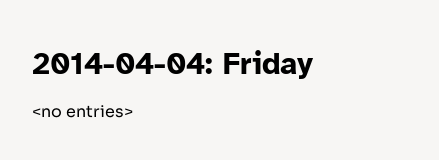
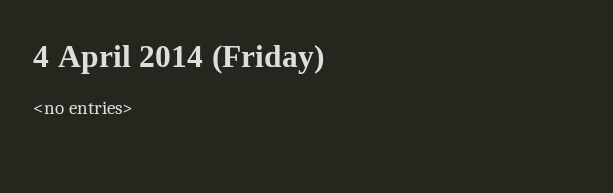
- 2014-04-04: Friday
+ 4 April 2014 (Friday)

